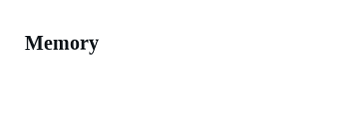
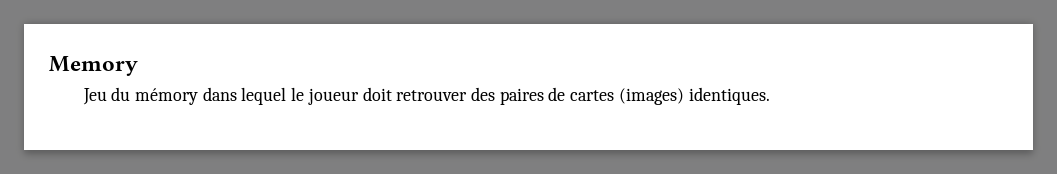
+ Jeu du mémory dans lequel le joueur doit retrouver des paires de cartes (images) identiques.

